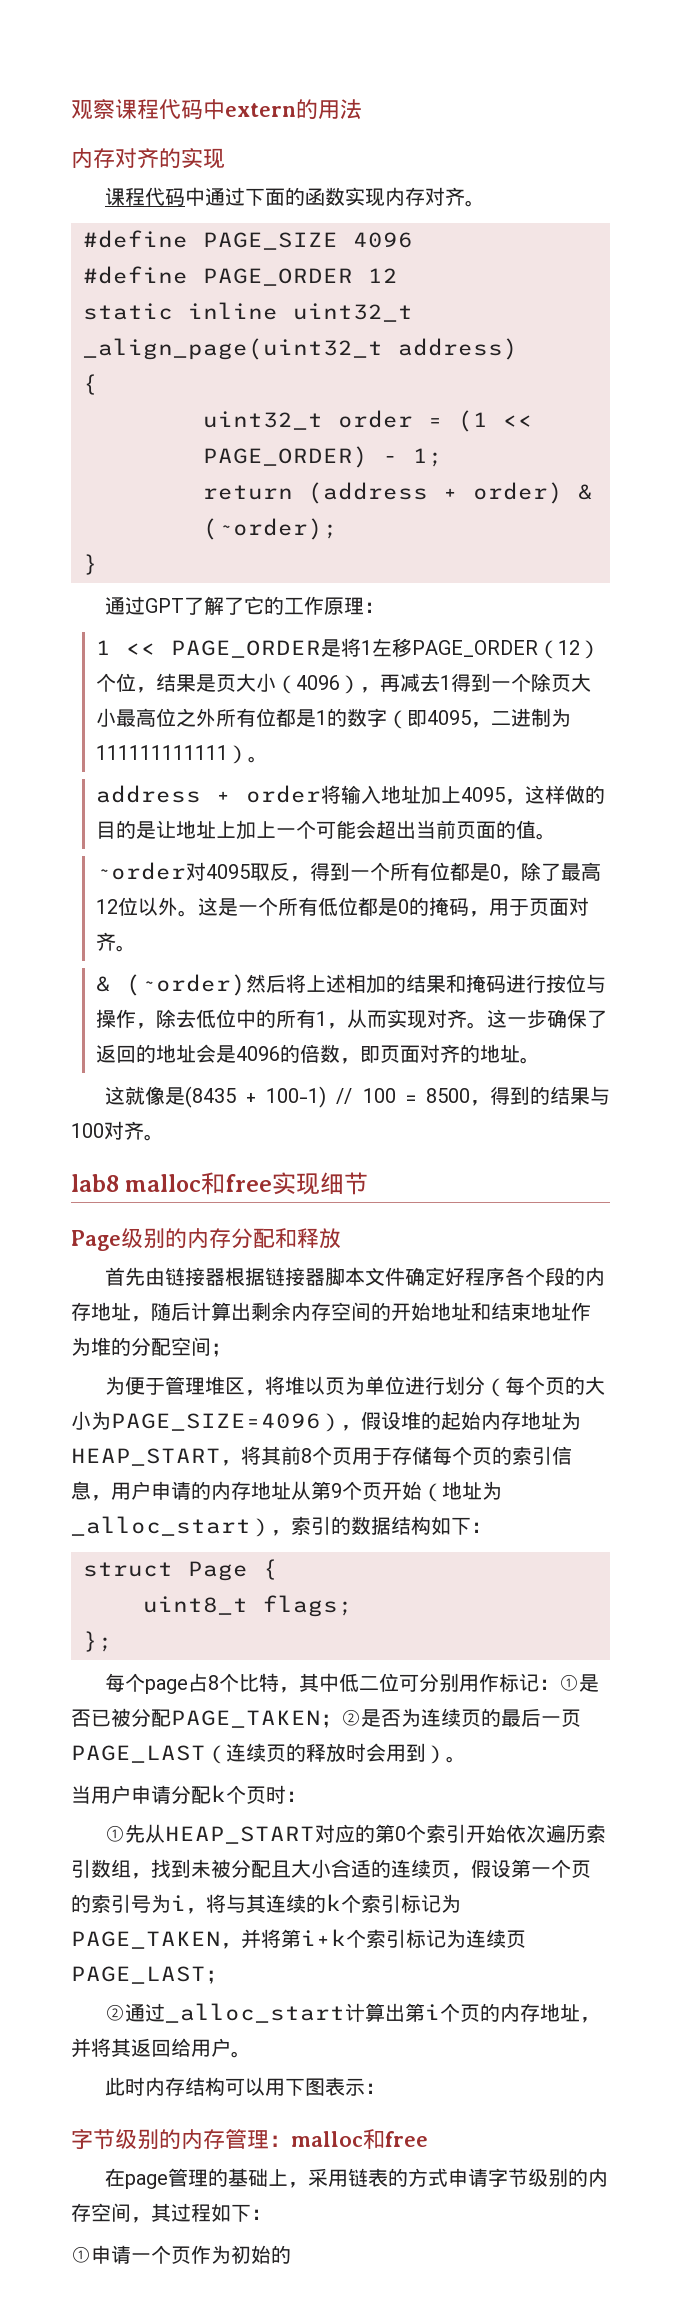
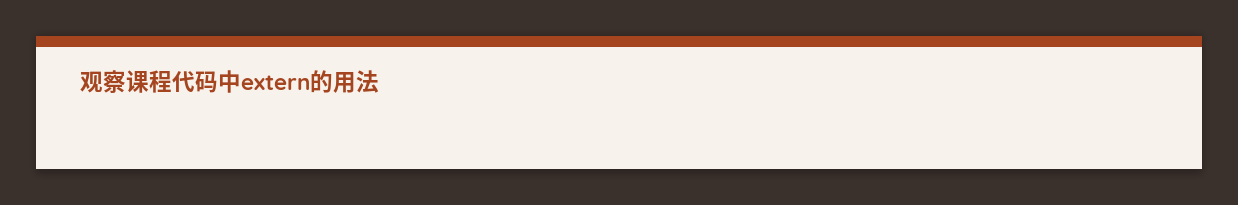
- 内存对齐的实现
- 课程代码中通过下面的函数实现内存对齐。
- #define PAGE_SIZE 4096
- #define PAGE_ORDER 12
- static inline uint32_t _align_page(uint32_t address)
- {
- uint32_t order = (1 << PAGE_ORDER) - 1;
- return (address + order) & (~order);
- }
- 通过GPT了解了它的工作原理：
- 1 << PAGE_ORDER是将1左移PAGE_ORDER（12）个位，结果是页大小（4096），再减去1得到一个除页大小最高位之外所有位都是1的数字（即4095，二进制为111111111111）。
- address + order将输入地址加上4095，这样做的目的是让地址上加上一个可能会超出当前页面的值。
- ~order对4095取反，得到一个所有位都是0，除了最高12位以外。这是一个所有低位都是0的掩码，用于页面对齐。
- & (~order)然后将上述相加的结果和掩码进行按位与操作，除去低位中的所有1，从而实现对齐。这一步确保了返回的地址会是4096的倍数，即页面对齐的地址。
- 这就像是(8435 + 100-1) // 100 = 8500，得到的结果与100对齐。
- lab8 malloc和free实现细节
- Page级别的内存分配和释放
- 首先由链接器根据链接器脚本文件确定好程序各个段的内存地址，随后计算出剩余内存空间的开始地址和结束地址作为堆的分配空间；
- 为便于管理堆区，将堆以页为单位进行划分（每个页的大小为PAGE_SIZE=4096），假设堆的起始内存地址为HEAP_START，将其前8个页用于存储每个页的索引信息，用户申请的内存地址从第9个页开始（地址为_alloc_start），索引的数据结构如下：
- struct Page {
- uint8_t flags;
- };
- 每个page占8个比特，其中低二位可分别用作标记：①是否已被分配PAGE_TAKEN；②是否为连续页的最后一页PAGE_LAST（连续页的释放时会用到）。
- 当用户申请分配k个页时：
- ①先从HEAP_START对应的第0个索引开始依次遍历索引数组，找到未被分配且大小合适的连续页，假设第一个页的索引号为i，将与其连续的k个索引标记为PAGE_TAKEN，并将第i+k个索引标记为连续页PAGE_LAST；
- ②通过_alloc_start计算出第i个页的内存地址，并将其返回给用户。
- 此时内存结构可以用下图表示：
- 字节级别的内存管理：malloc和free
- 在page管理的基础上，采用链表的方式申请字节级别的内存空间，其过程如下：
- ①申请一个页作为初始的

